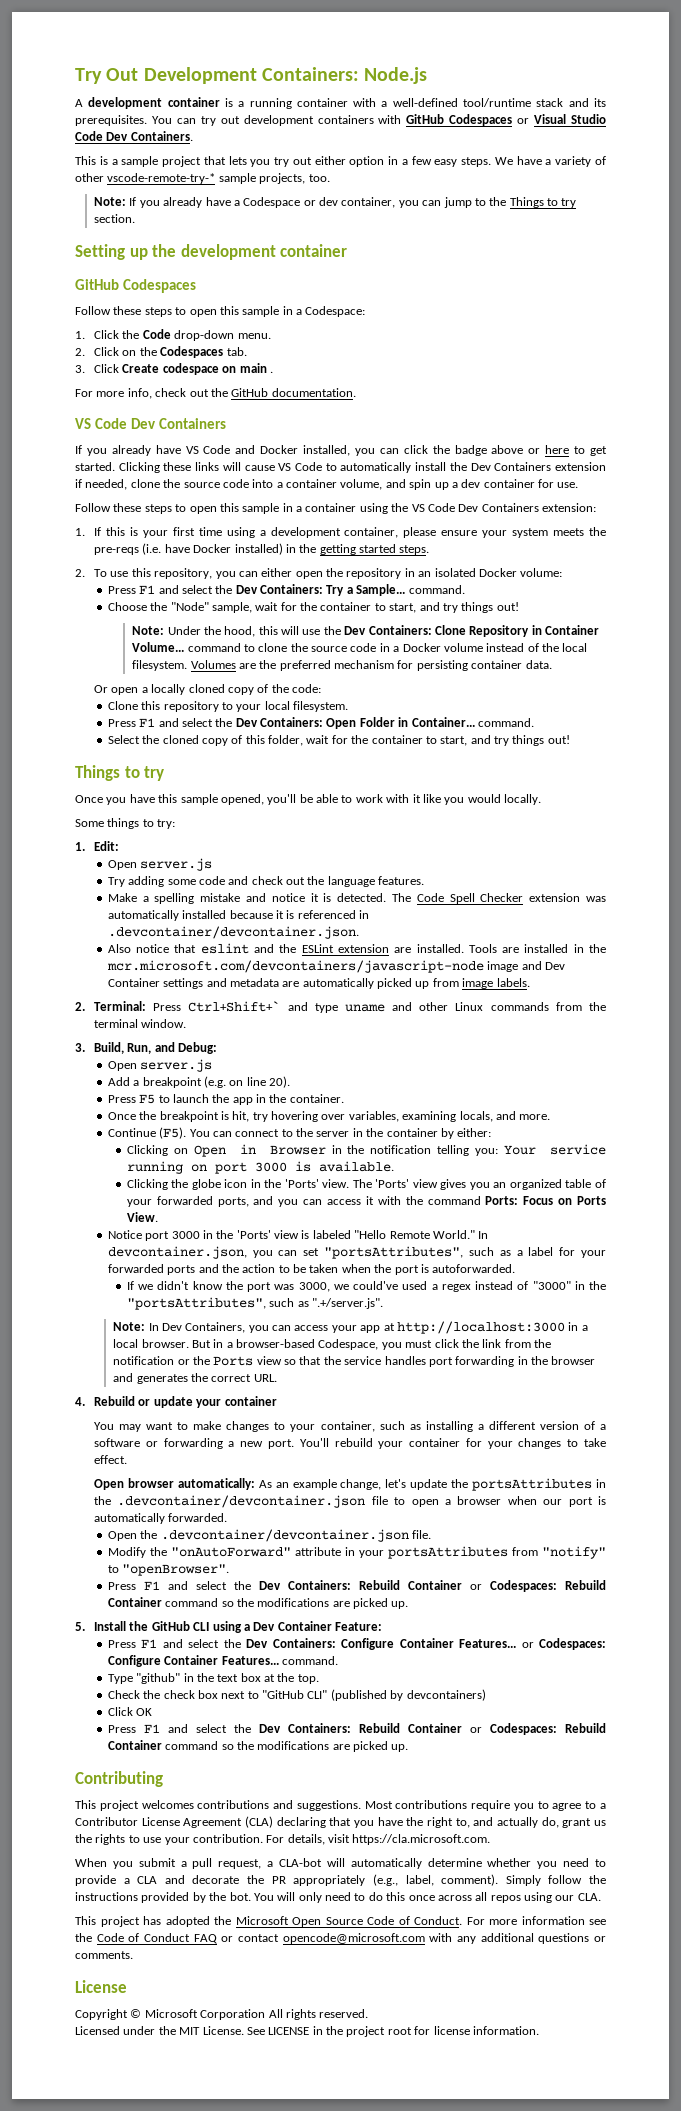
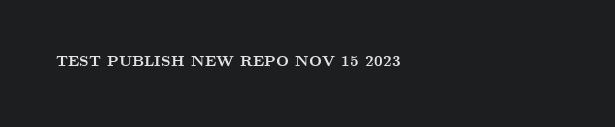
- Try Out Development Containers: Node.js
- A development container is a running container with a well-defined tool/runtime stack and its prerequisites. You can try out development containers with GitHub Codespaces or Visual Studio Code Dev Containers.
- This is a sample project that lets you try out either option in a few easy steps. We have a variety of other vscode-remote-try-* sample projects, too.
- Note: If you already have a Codespace or dev container, you can jump to the Things to try section.
- Setting up the development container
- GitHub Codespaces
- Follow these steps to open this sample in a Codespace:
- 1. Click the Code drop-down menu.
- 2. Click on the Codespaces tab.
- 3. Click Create codespace on main .
- For more info, check out the GitHub documentation.
- VS Code Dev Containers
- If you already have VS Code and Docker installed, you can click the badge above or here to get started. Clicking these links will cause VS Code to automatically install the Dev Containers extension if needed, clone the source code into a container volume, and spin up a dev container for use.
- Follow these steps to open this sample in a container using the VS Code Dev Containers extension:
- 1. If this is your first time using a development container, please ensure your system meets the pre-reqs (i.e. have Docker installed) in the getting started steps.
- 2. To use this repository, you can either open the repository in an isolated Docker volume:
- Press F1 and select the Dev Containers: Try a Sample... command.
- Choose the "Node" sample, wait for the container to start, and try things out!
- Note: Under the hood, this will use the Dev Containers: Clone Repository in Container Volume... command to clone the source code in a Docker volume instead of the local filesystem. Volumes are the preferred mechanism for persisting container data.
- Or open a locally cloned copy of the code:
- Clone this repository to your local filesystem.
- Press F1 and select the Dev Containers: Open Folder in Container... command.
- Select the cloned copy of this folder, wait for the container to start, and try things out!
- Things to try
- Once you have this sample opened, you'll be able to work with it like you would locally.
- Some things to try:
- 1. Edit:
- Open server.js
- Try adding some code and check out the language features.
- Make a spelling mistake and notice it is detected. The Code Spell Checker extension was automatically installed because it is referenced in .devcontainer/devcontainer.json.
- Also notice that eslint and the ESLint extension are installed. Tools are installed in the mcr.microsoft.com/devcontainers/javascript-node image and Dev Container settings and metadata are automatically picked up from image labels.
- 2. Terminal: Press Ctrl+Shift+` and type uname and other Linux commands from the terminal window.
- 3. Build, Run, and Debug:
- Open server.js
- Add a breakpoint (e.g. on line 20).
- Press F5 to launch the app in the container.
- Once the breakpoint is hit, try hovering over variables, examining locals, and more.
- Continue (F5). You can connect to the server in the container by either:
- Clicking on Open in Browser in the notification telling you: Your service running on port 3000 is available.
- Clicking the globe icon in the 'Ports' view. The 'Ports' view gives you an organized table of your forwarded ports, and you can access it with the command Ports: Focus on Ports View.
- Notice port 3000 in the 'Ports' view is labeled "Hello Remote World." In devcontainer.json, you can set "portsAttributes", such as a label for your forwarded ports and the action to be taken when the port is autoforwarded.
- If we didn't know the port was 3000, we could've used a regex instead of "3000" in the "portsAttributes", such as ".+/server.js".
- Note: In Dev Containers, you can access your app at http://localhost:3000 in a local browser. But in a browser-based Codespace, you must click the link from the notification or the Ports view so that the service handles port forwarding in the browser and generates the correct URL.
- 4. Rebuild or update your container
- You may want to make changes to your container, such as installing a different version of a software or forwarding a new port. You'll rebuild your container for your changes to take effect.
- Open browser automatically: As an example change, let's update the portsAttributes in the .devcontainer/devcontainer.json file to open a browser when our port is automatically forwarded.
- Open the .devcontainer/devcontainer.json file.
- Modify the "onAutoForward" attribute in your portsAttributes from "notify" to "openBrowser".
- Press F1 and select the Dev Containers: Rebuild Container or Codespaces: Rebuild Container command so the modifications are picked up.
- 5. Install the GitHub CLI using a Dev Container Feature:
- Press F1 and select the Dev Containers: Configure Container Features... or Codespaces: Configure Container Features... command.
- Type "github" in the text box at the top.
- Check the check box next to "GitHub CLI" (published by devcontainers)
- Click OK
- Press F1 and select the Dev Containers: Rebuild Container or Codespaces: Rebuild Container command so the modifications are picked up.
- Contributing
- This project welcomes contributions and suggestions. Most contributions require you to agree to a Contributor License Agreement (CLA) declaring that you have the right to, and actually do, grant us the rights to use your contribution. For details, visit https://cla.microsoft.com.
- When you submit a pull request, a CLA-bot will automatically determine whether you need to provide a CLA and decorate the PR appropriately (e.g., label, comment). Simply follow the instructions provided by the bot. You will only need to do this once across all repos using our CLA.
- This project has adopted the Microsoft Open Source Code of Conduct. For more information see the Code of Conduct FAQ or contact opencode@microsoft.com with any additional questions or comments.
- License
- Copyright © Microsoft Corporation All rights reserved.
- Licensed under the MIT License. See LICENSE in the project root for license information.
+ TEST PUBLISH NEW REPO NOV 15 2023

